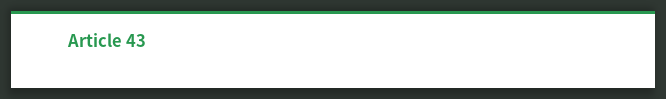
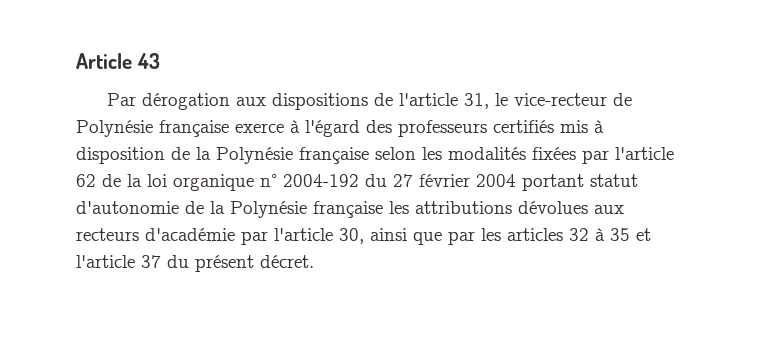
+ Par dérogation aux dispositions de l'article 31, le vice-recteur de Polynésie française exerce à l'égard des professeurs certifiés mis à disposition de la Polynésie française selon les modalités fixées par l'article 62 de la loi organique n° 2004-192 du 27 février 2004 portant statut d'autonomie de la Polynésie française les attributions dévolues aux recteurs d'académie par l'article 30, ainsi que par les articles 32 à 35 et l'article 37 du présent décret.

